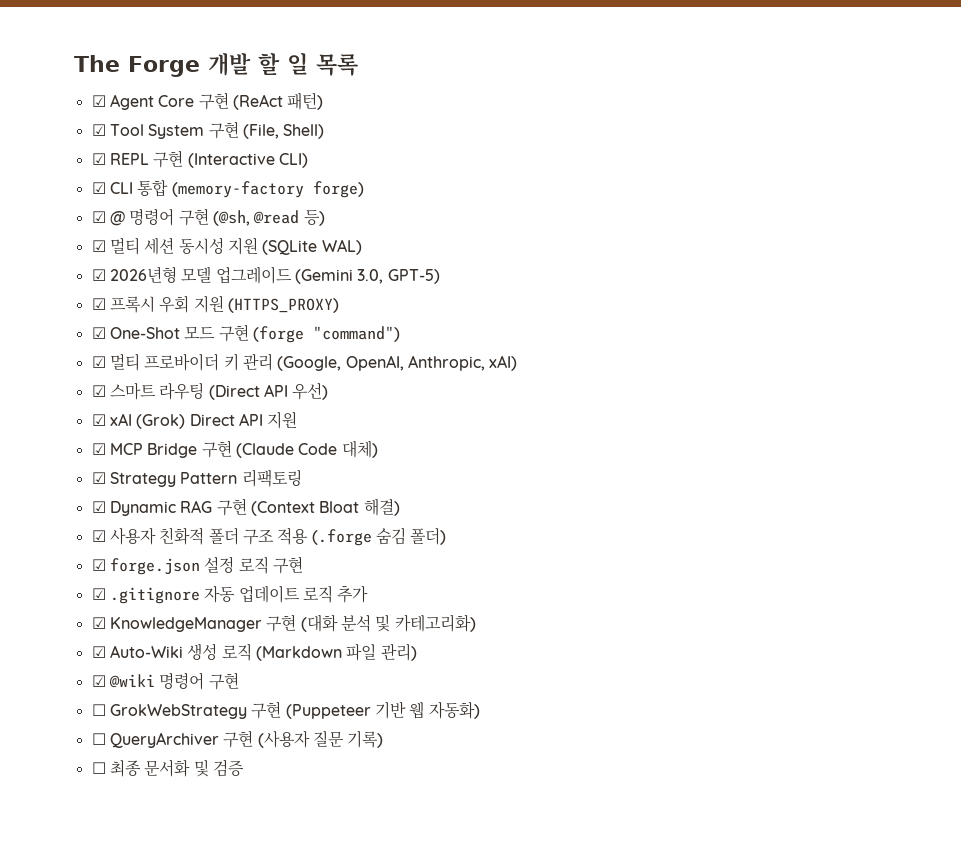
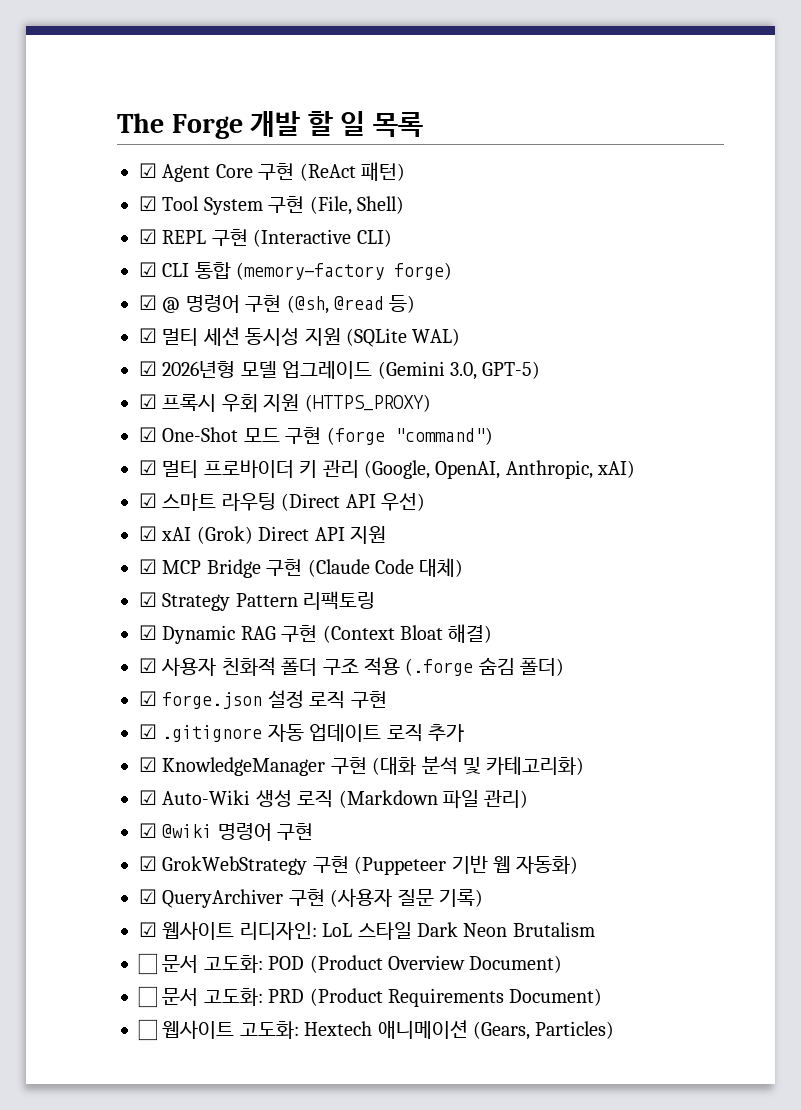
- ☐ GrokWebStrategy 구현 (Puppeteer 기반 웹 자동화)
+ ☑ GrokWebStrategy 구현 (Puppeteer 기반 웹 자동화)
- ☐ QueryArchiver 구현 (사용자 질문 기록)
+ ☑ QueryArchiver 구현 (사용자 질문 기록)
- ☐ 최종 문서화 및 검증
+ ☑ 웹사이트 리디자인: LoL 스타일 Dark Neon Brutalism
+ ☐ 문서 고도화: POD (Product Overview Document)
+ ☐ 문서 고도화: PRD (Product Requirements Document)
+ ☐ 웹사이트 고도화: Hextech 애니메이션 (Gears, Particles)

